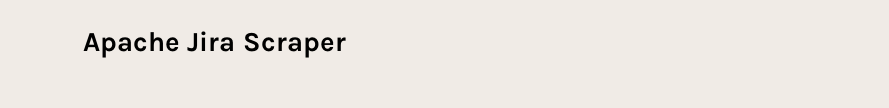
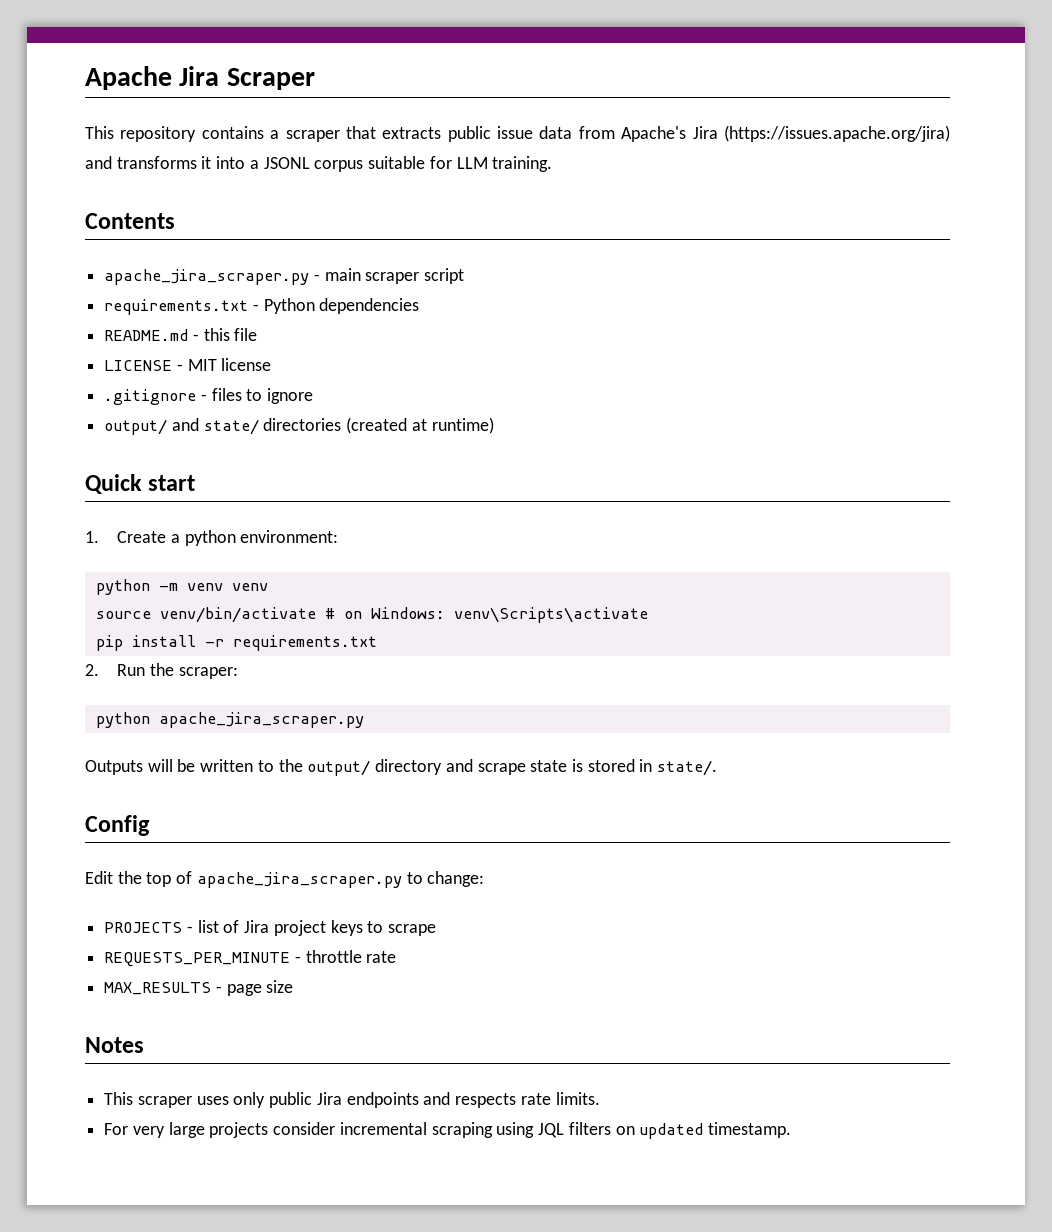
+ This repository contains a scraper that extracts public issue data from Apache's Jira (https://issues.apache.org/jira) and transforms it into a JSONL corpus suitable for LLM training.
+ Contents
+ apache_jira_scraper.py - main scraper script
+ requirements.txt - Python dependencies
+ README.md - this file
+ LICENSE - MIT license
+ .gitignore - files to ignore
+ output/ and state/ directories (created at runtime)
+ Quick start
+ 1. Create a python environment:
+ python -m venv venv
+ source venv/bin/activate # on Windows: venv\Scripts\activate
+ pip install -r requirements.txt
+ 2. Run the scraper:
+ python apache_jira_scraper.py
+ Outputs will be written to the output/ directory and scrape state is stored in state/.
+ Config
+ Edit the top of apache_jira_scraper.py to change:
+ PROJECTS - list of Jira project keys to scrape
+ REQUESTS_PER_MINUTE - throttle rate
+ MAX_RESULTS - page size
+ Notes
+ This scraper uses only public Jira endpoints and respects rate limits.
+ For very large projects consider incremental scraping using JQL filters on updated timestamp.

